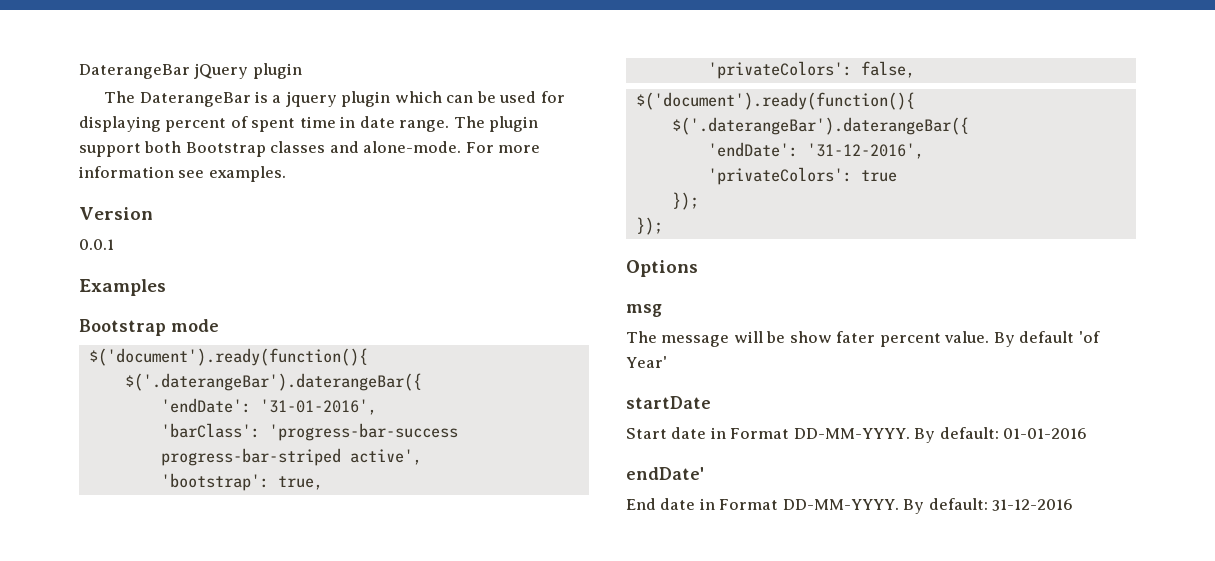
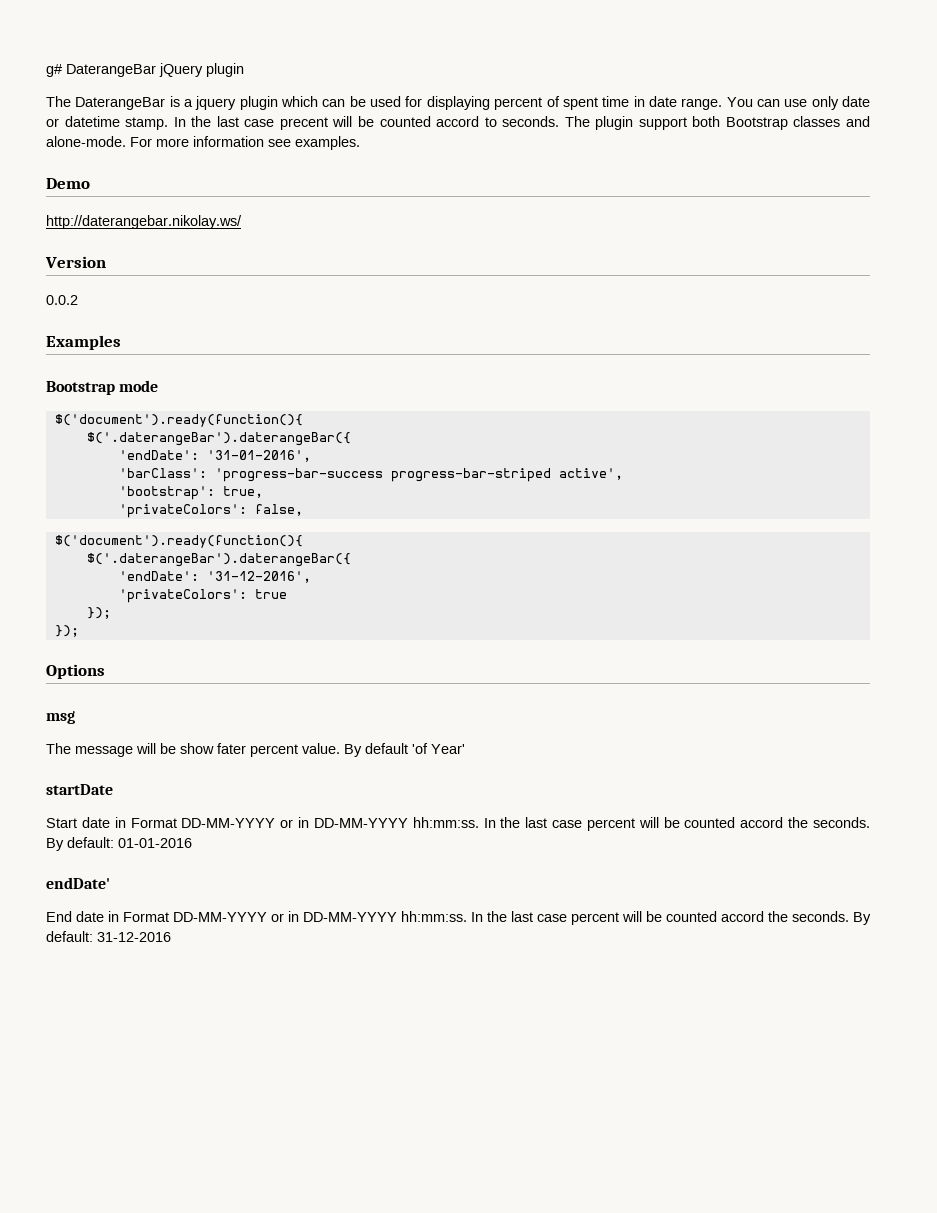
- DaterangeBar jQuery plugin
+ g# DaterangeBar jQuery plugin
+ You can use only date or datetime stamp. In the last case precent will be counted accord to seconds.
+ Demo
+ http://daterangebar.nikolay.ws/
- 0.0.1
+ 0.0.2
- Start date in Format DD-MM-YYYY.
+ Start date in Format DD-MM-YYYY or in DD-MM-YYYY hh:mm:ss. In the last case percent will be counted accord the seconds.
- End date in Format DD-MM-YYYY.
+ End date in Format DD-MM-YYYY or in DD-MM-YYYY hh:mm:ss. In the last case percent will be counted accord the seconds.

